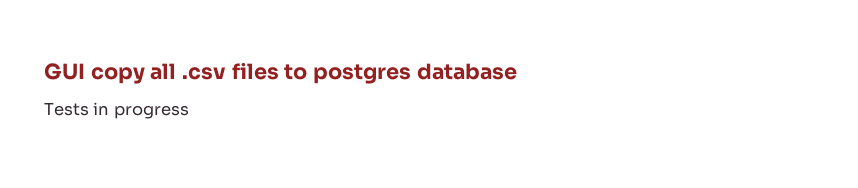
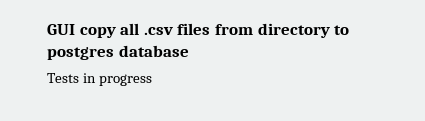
- GUI copy all .csv files to postgres database
+ GUI copy all .csv files from directory to postgres database

